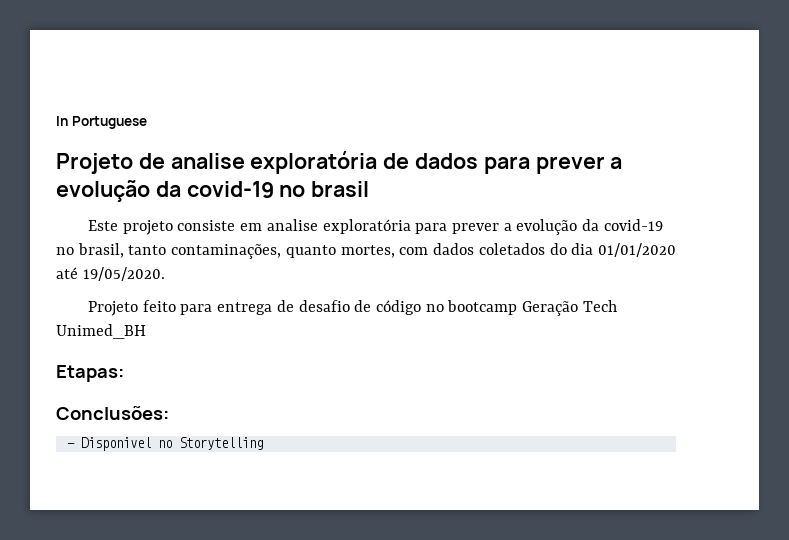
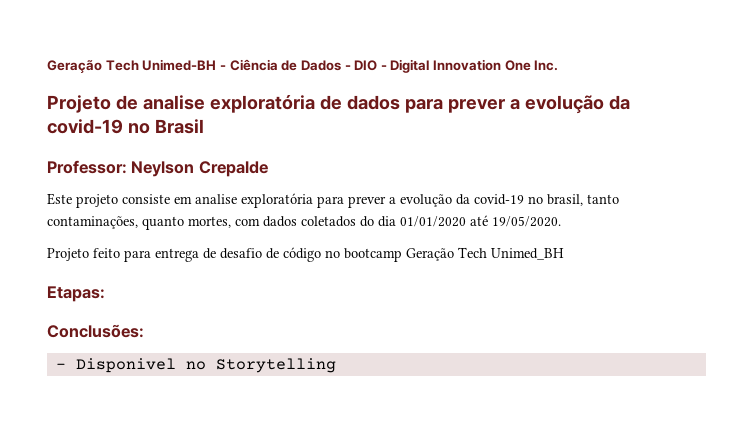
- In Portuguese
+ Geração Tech Unimed-BH - Ciência de Dados - DIO - Digital Innovation One Inc.
- Projeto de analise exploratória de dados para prever a evolução da covid-19 no brasil
+ Projeto de analise exploratória de dados para prever a evolução da covid-19 no Brasil
+ Professor: Neylson Crepalde

